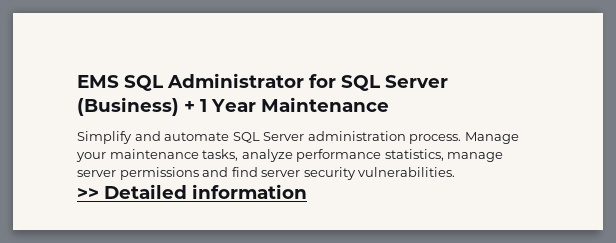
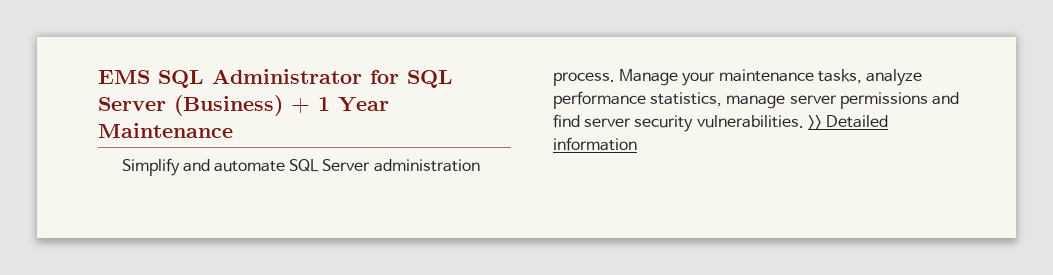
- Manage your maintenance tasks, analyze performance statistics, manage server permissions and find server security vulnerabilities.
- >> Detailed information
+ Manage your maintenance tasks, analyze performance statistics, manage server permissions and find server security vulnerabilities. >> Detailed information

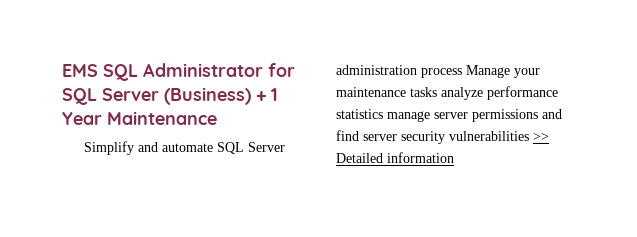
- Simplify and automate SQL Server administration process. Manage your maintenance tasks, analyze performance statistics, manage server permissions and find server security vulnerabilities. >> Detailed information
+ Simplify and automate SQL Server administration process Manage your maintenance tasks analyze performance statistics manage server permissions and find server security vulnerabilities >> Detailed information

